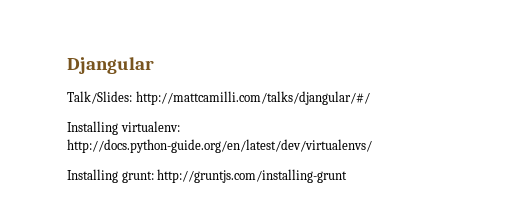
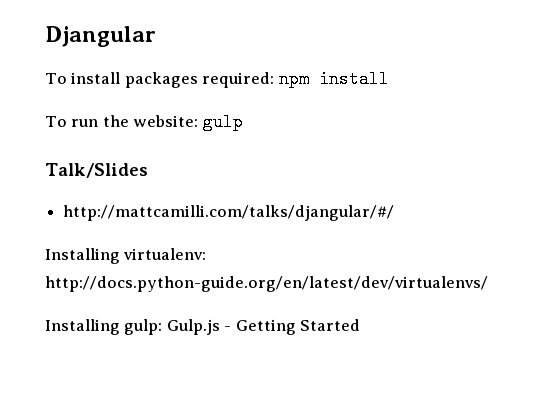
- Talk/Slides: http://mattcamilli.com/talks/djangular/#/
+ To install packages required: npm install
+ To run the website: gulp
+ Talk/Slides
+ http://mattcamilli.com/talks/djangular/#/
- Installing grunt: http://gruntjs.com/installing-grunt
+ Installing gulp: Gulp.js - Getting Started

